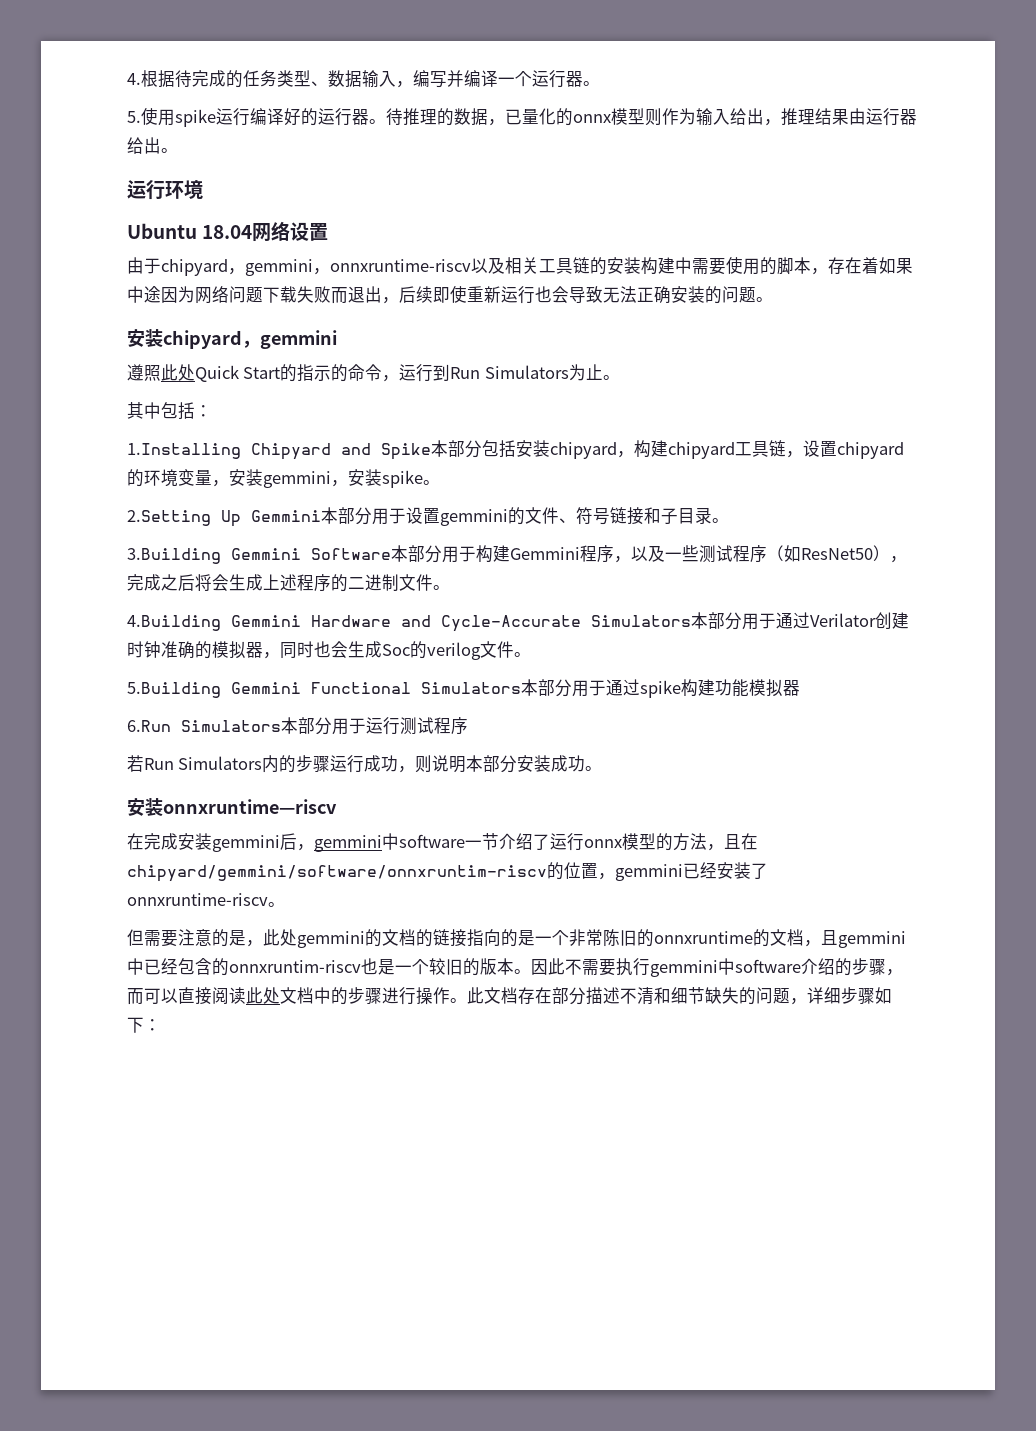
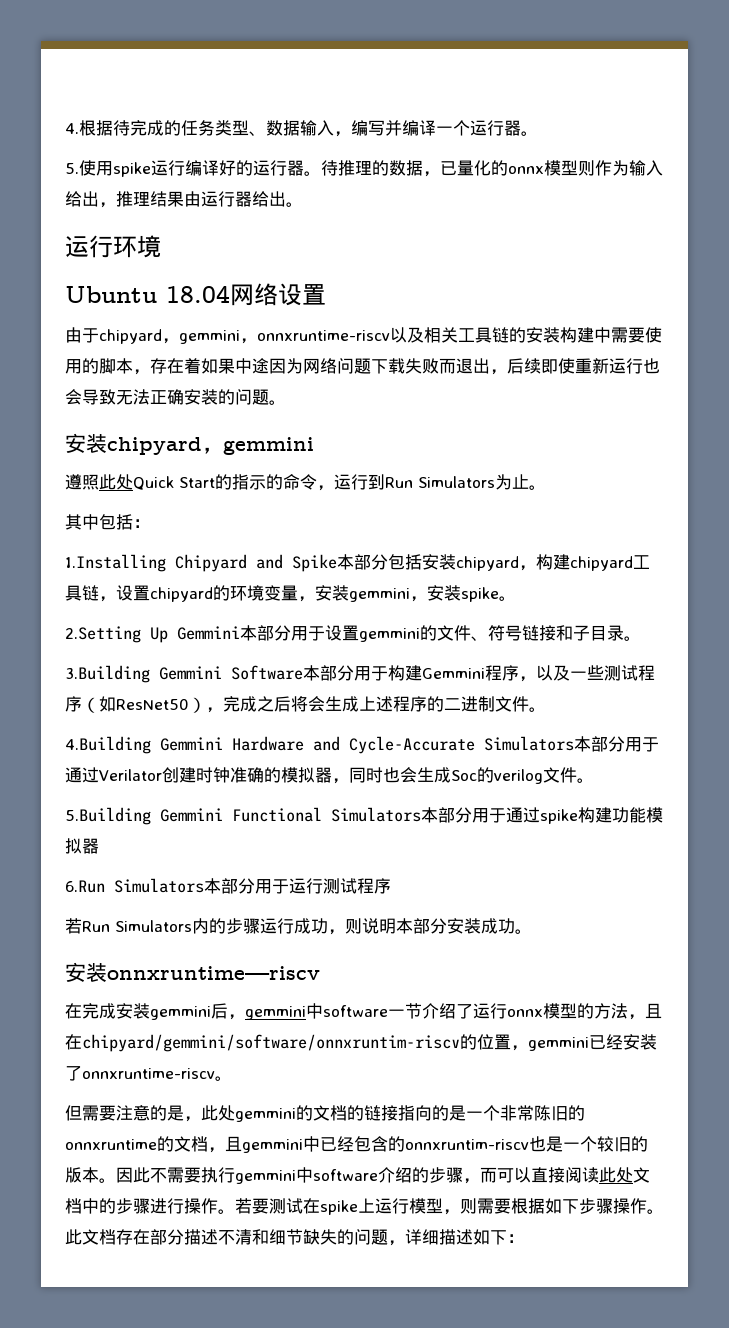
+ 若要测试在spike上运行模型，则需要根据如下步骤操作。
- 此文档存在部分描述不清和细节缺失的问题，详细步骤如下：
+ 此文档存在部分描述不清和细节缺失的问题，详细描述如下：

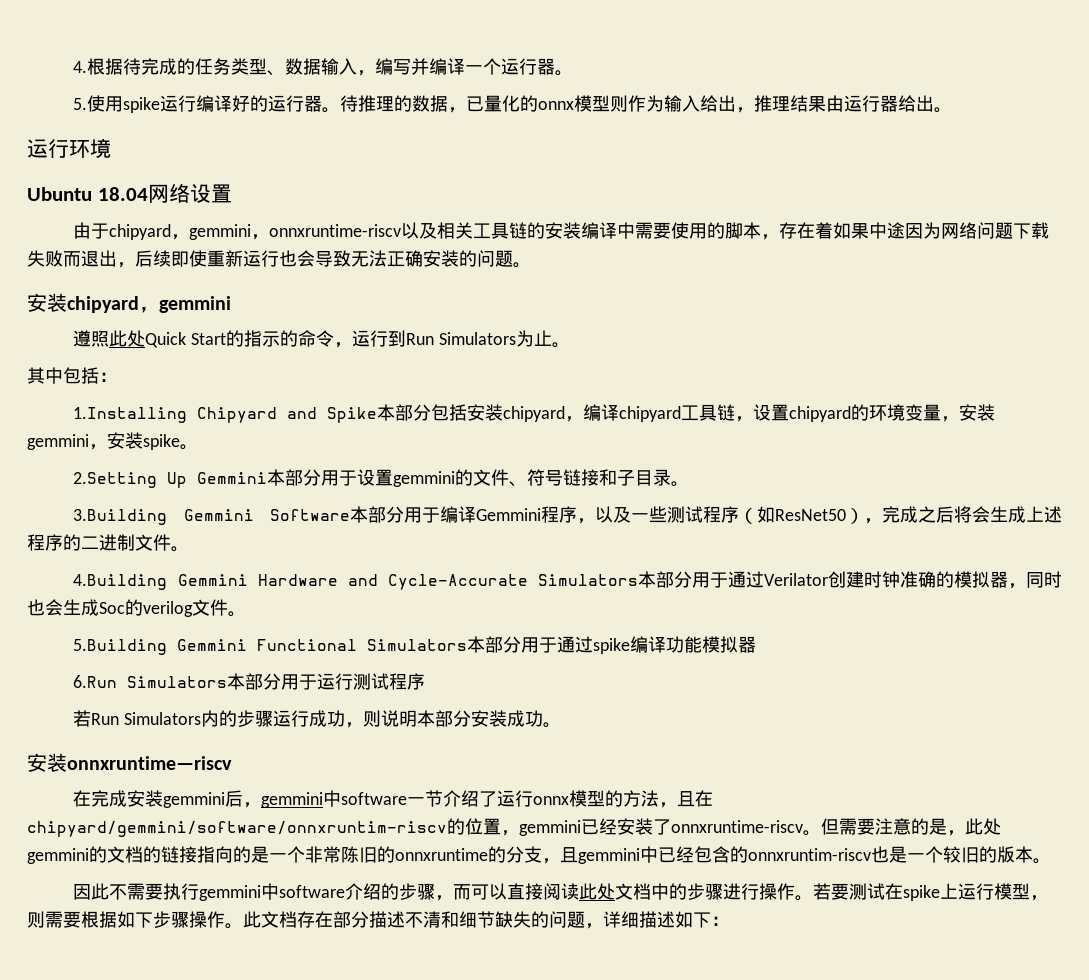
- 由于chipyard，gemmini，onnxruntime-riscv以及相关工具链的安装构建中需要使用的脚本，存在着如果中途因为网络问题下载失败而退出，后续即使重新运行也会导致无法正确安装的问题。
+ 由于chipyard，gemmini，onnxruntime-riscv以及相关工具链的安装编译中需要使用的脚本，存在着如果中途因为网络问题下载失败而退出，后续即使重新运行也会导致无法正确安装的问题。
- 1.Installing Chipyard and Spike本部分包括安装chipyard，构建chipyard工具链，设置chipyard的环境变量，安装gemmini，安装spike。
+ 1.Installing Chipyard and Spike本部分包括安装chipyard，编译chipyard工具链，设置chipyard的环境变量，安装gemmini，安装spike。
- 3.Building Gemmini Software本部分用于构建Gemmini程序，以及一些测试程序（如ResNet50），完成之后将会生成上述程序的二进制文件。
+ 3.Building Gemmini Software本部分用于编译Gemmini程序，以及一些测试程序（如ResNet50），完成之后将会生成上述程序的二进制文件。
- 5.Building Gemmini Functional Simulators本部分用于通过spike构建功能模拟器
+ 5.Building Gemmini Functional Simulators本部分用于通过spike编译功能模拟器
- 在完成安装gemmini后，gemmini中software一节介绍了运行onnx模型的方法，且在chipyard/gemmini/software/onnxruntim-riscv的位置，gemmini已经安装了onnxruntime-riscv。
- 但需要注意的是，此处gemmini的文档的链接指向的是一个非常陈旧的onnxruntime的文档，且gemmini中已经包含的onnxruntim-riscv也是一个较旧的版本。因此不需要执行gemmini中software介绍的步骤，而可以直接阅读此处文档中的步骤进行操作。
+ 在完成安装gemmini后，gemmini中software一节介绍了运行onnx模型的方法，且在chipyard/gemmini/software/onnxruntim-riscv的位置，gemmini已经安装了onnxruntime-riscv。但需要注意的是，此处gemmini的文档的链接指向的是一个非常陈旧的onnxruntime的分支，且gemmini中已经包含的onnxruntim-riscv也是一个较旧的版本。
+ 因此不需要执行gemmini中software介绍的步骤，而可以直接阅读此处文档中的步骤进行操作。

